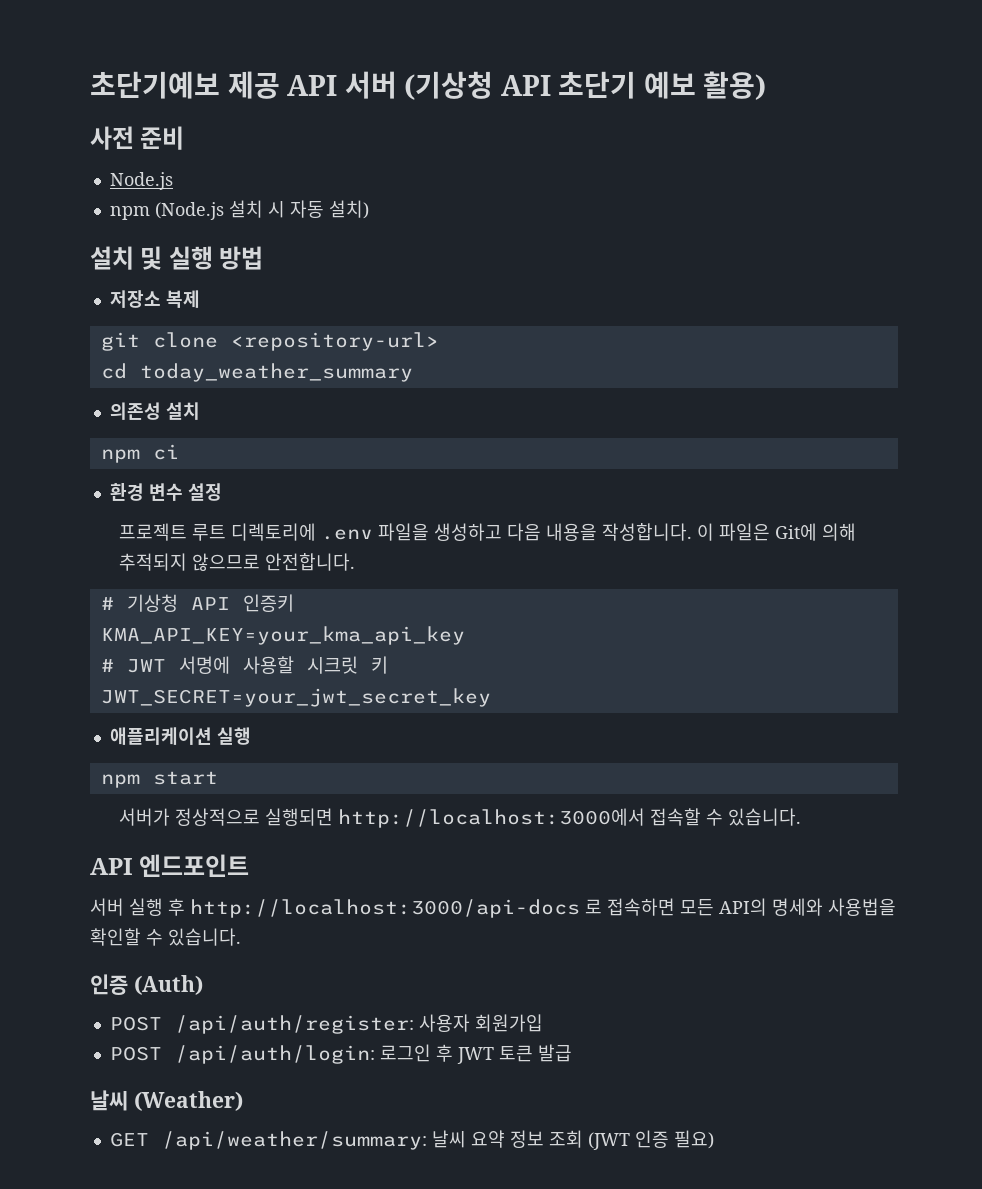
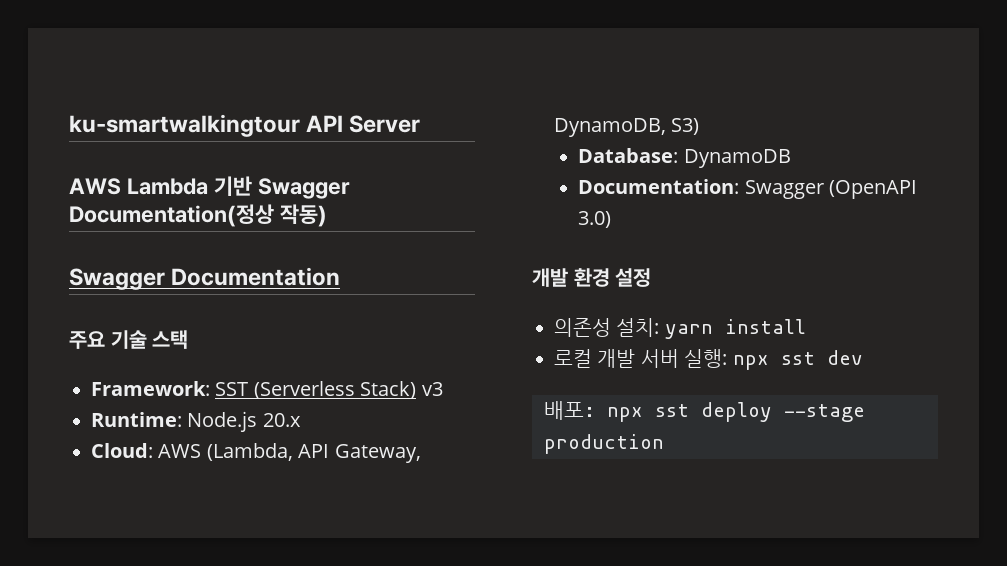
- 초단기예보 제공 API 서버 (기상청 API 초단기 예보 활용)
- 사전 준비
- Node.js
- npm (Node.js 설치 시 자동 설치)
- 설치 및 실행 방법
- 저장소 복제
- git clone <repository-url>
- cd today_weather_summary
- 의존성 설치
- npm ci
- 환경 변수 설정
- 프로젝트 루트 디렉토리에 .env 파일을 생성하고 다음 내용을 작성합니다. 이 파일은 Git에 의해 추적되지 않으므로 안전합니다.
- # 기상청 API 인증키
- KMA_API_KEY=your_kma_api_key
- # JWT 서명에 사용할 시크릿 키
- JWT_SECRET=your_jwt_secret_key
- 애플리케이션 실행
- npm start
- 서버가 정상적으로 실행되면 http://localhost:3000에서 접속할 수 있습니다.
- API 엔드포인트
- 서버 실행 후 http://localhost:3000/api-docs 로 접속하면 모든 API의 명세와 사용법을 확인할 수 있습니다.
- 인증 (Auth)
- POST /api/auth/register: 사용자 회원가입
- POST /api/auth/login: 로그인 후 JWT 토큰 발급
- 날씨 (Weather)
- GET /api/weather/summary: 날씨 요약 정보 조회 (JWT 인증 필요)
+ ku-smartwalkingtour API Server
+ AWS Lambda 기반 Swagger Documentation(정상 작동)
+ Swagger Documentation
+ 주요 기술 스택
+ Framework: SST (Serverless Stack) v3
+ Runtime: Node.js 20.x
+ Cloud: AWS (Lambda, API Gateway, DynamoDB, S3)
+ Database: DynamoDB
+ Documentation: Swagger (OpenAPI 3.0)
+ 개발 환경 설정
+ 의존성 설치: yarn install
+ 로컬 개발 서버 실행: npx sst dev
+ 배포: npx sst deploy --stage production

